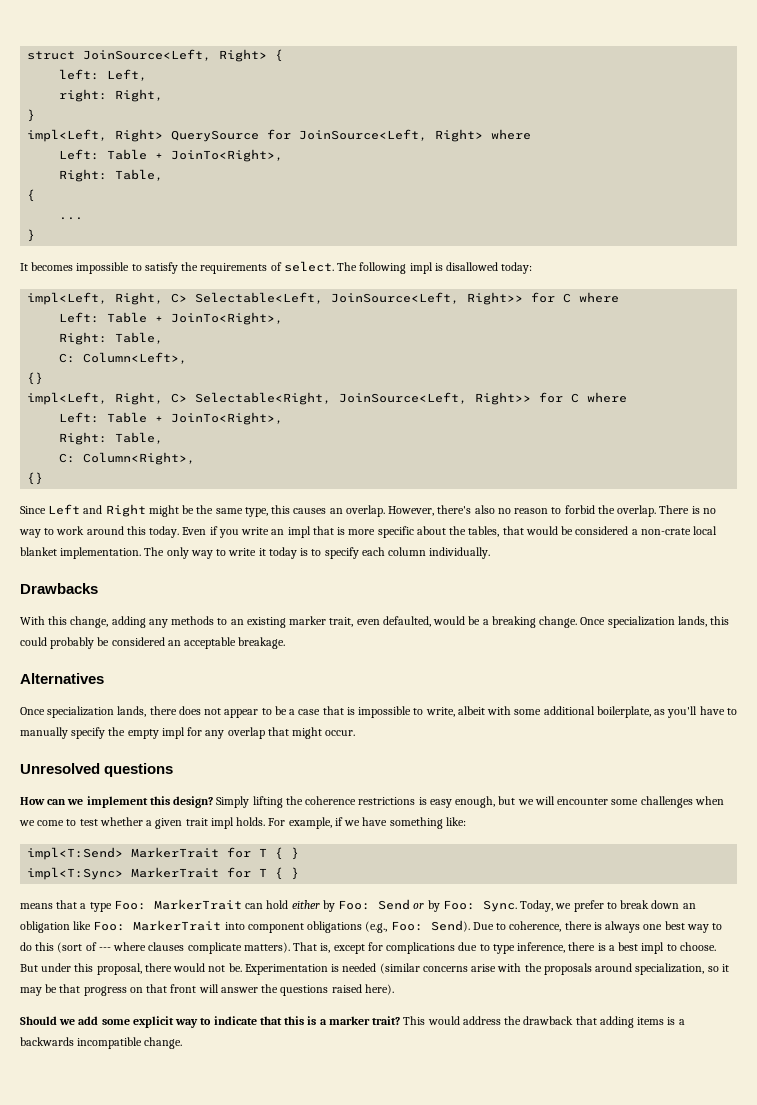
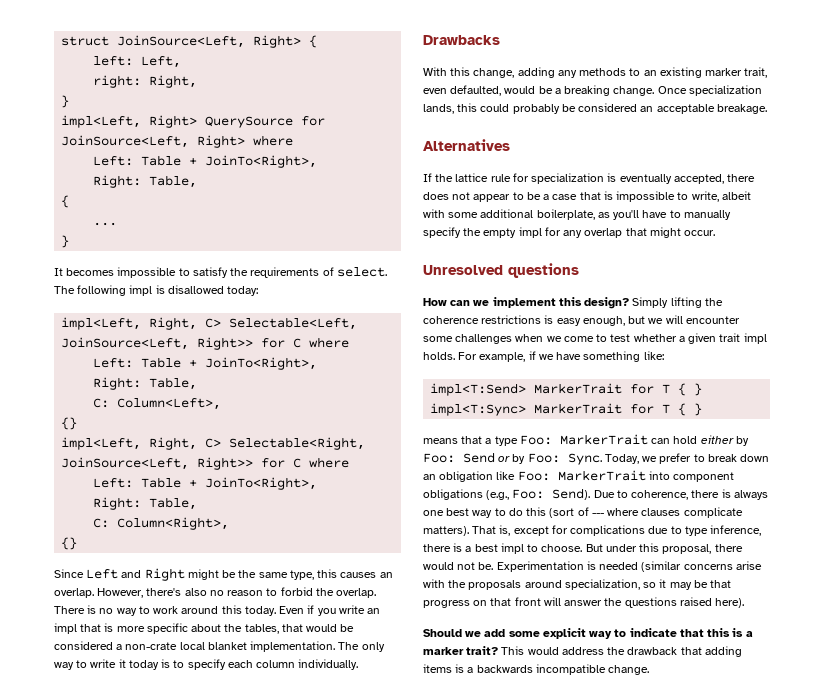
- Once specialization lands, there does not appear to be a case that is impossible to write, albeit with some additional boilerplate, as you'll have to manually specify the empty impl for any overlap that might occur.
+ If the lattice rule for specialization is eventually accepted, there does not appear to be a case that is impossible to write, albeit with some additional boilerplate, as you'll have to manually specify the empty impl for any overlap that might occur.

